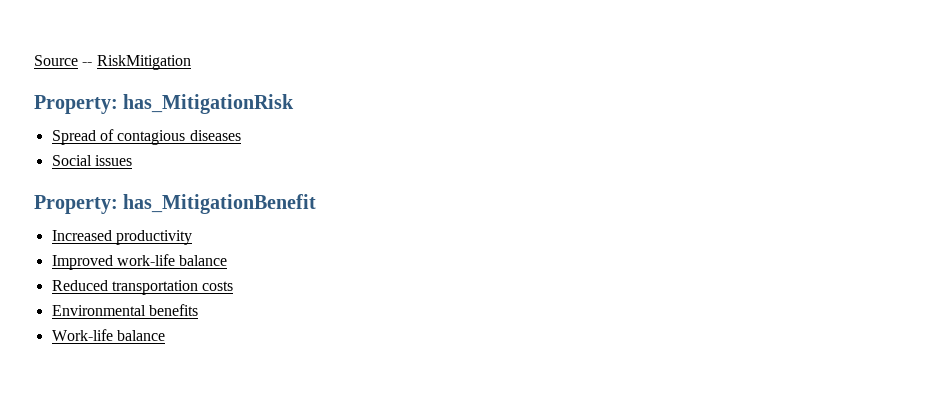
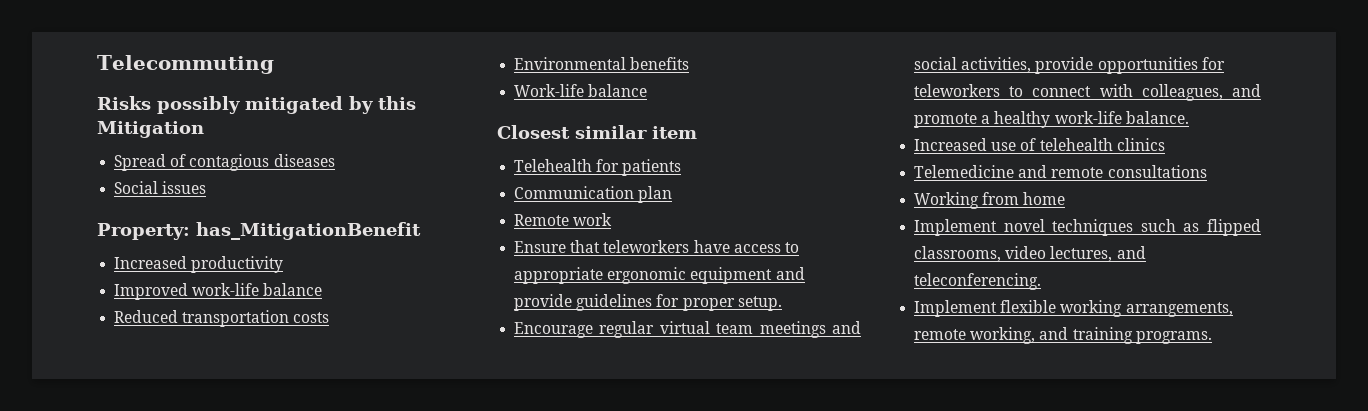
- Source -- RiskMitigation
- Property: has_MitigationRisk
+ Telecommuting
+ Risks possibly mitigated by this Mitigation
+ Closest similar item
+ Telehealth for patients
+ Communication plan
+ Remote work
+ Ensure that teleworkers have access to appropriate ergonomic equipment and provide guidelines for proper setup.
+ Encourage regular virtual team meetings and social activities, provide opportunities for teleworkers to connect with colleagues, and promote a healthy work-life balance.
+ Increased use of telehealth clinics
+ Telemedicine and remote consultations
+ Working from home
+ Implement novel techniques such as flipped classrooms, video lectures, and teleconferencing.
+ Implement flexible working arrangements, remote working, and training programs.

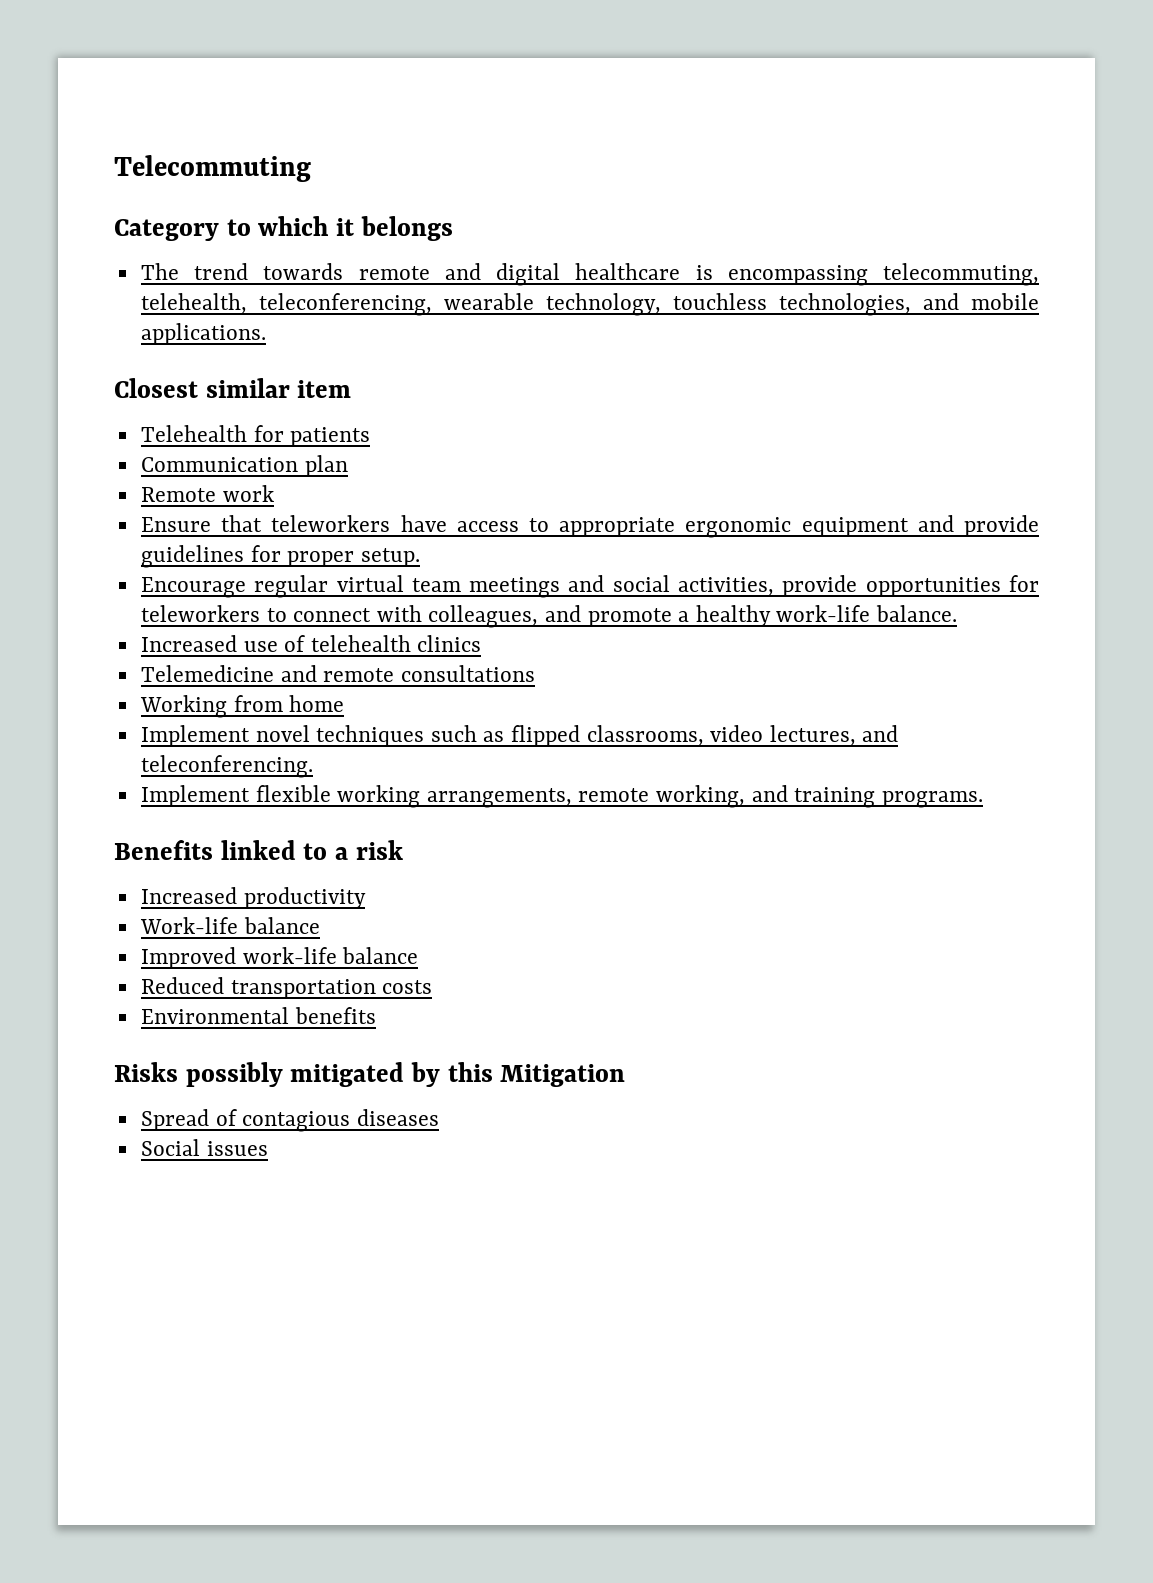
- Risks possibly mitigated by this Mitigation
- Spread of contagious diseases
- Social issues
- Property: has_MitigationBenefit
- Increased productivity
- Improved work-life balance
- Reduced transportation costs
- Environmental benefits
- Work-life balance
+ Category to which it belongs
+ The trend towards remote and digital healthcare is encompassing telecommuting, telehealth, teleconferencing, wearable technology, touchless technologies, and mobile applications.
+ Benefits linked to a risk
+ Increased productivity
+ Work-life balance
+ Improved work-life balance
+ Reduced transportation costs
+ Environmental benefits
+ Risks possibly mitigated by this Mitigation
+ Spread of contagious diseases
+ Social issues

